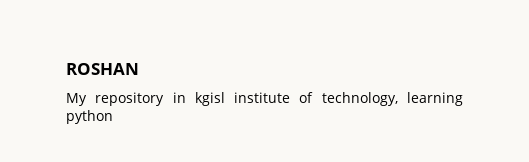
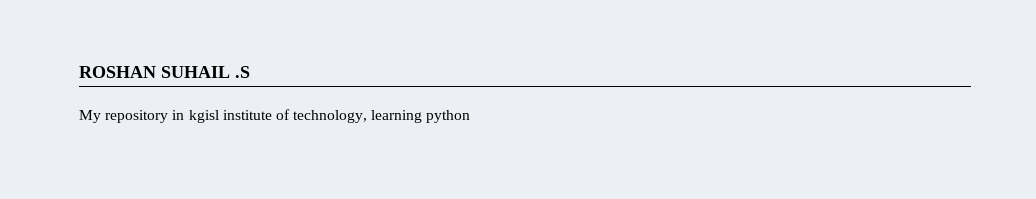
- ROSHAN
+ ROSHAN SUHAIL .S

